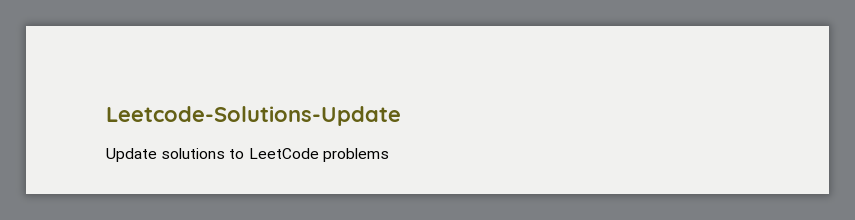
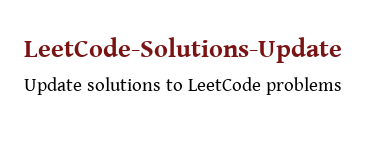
- Leetcode-Solutions-Update
+ LeetCode-Solutions-Update

